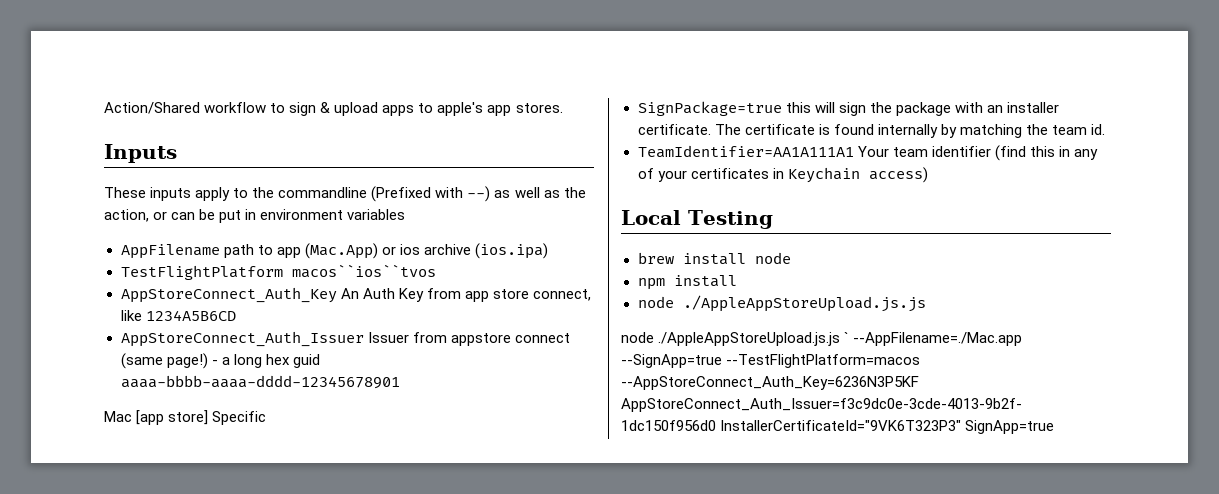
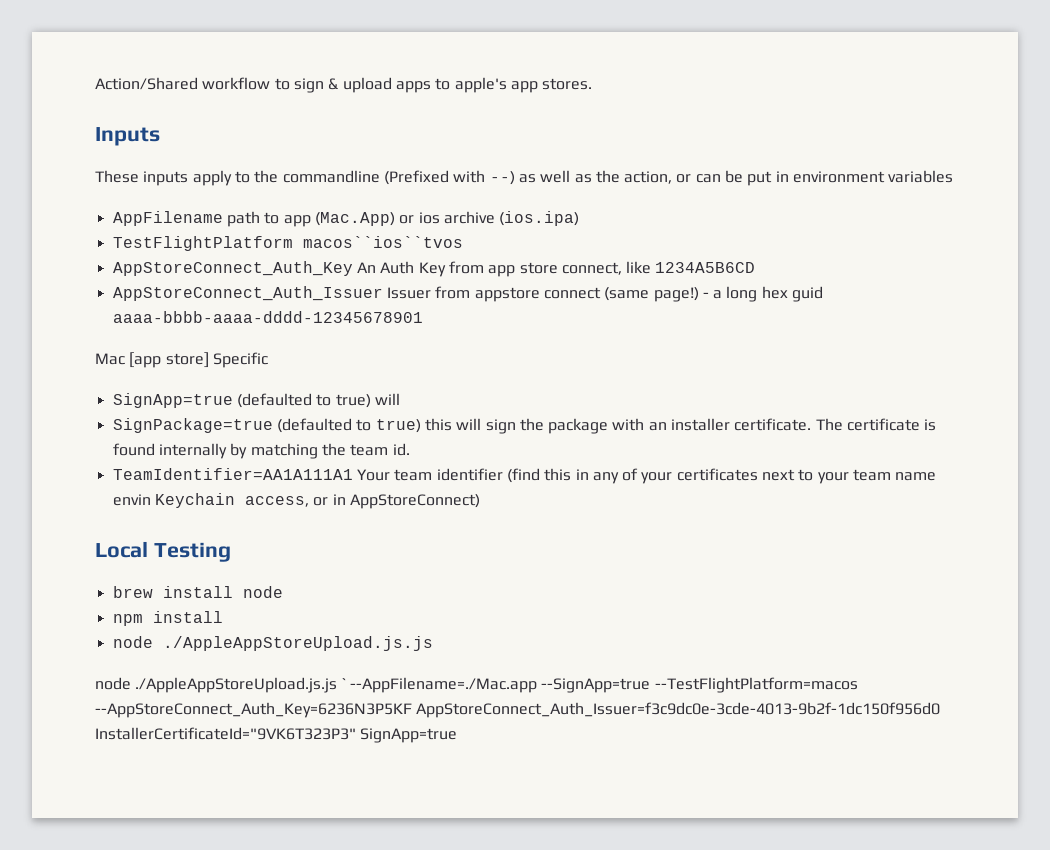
- SignPackage=true this will sign the package with an installer certificate.
+ SignApp=true (defaulted to true) will
+ SignPackage=true (defaulted to true) this will sign the package with an installer certificate.
- TeamIdentifier=AA1A111A1 Your team identifier (find this in any of your certificates in Keychain access)
+ TeamIdentifier=AA1A111A1 Your team identifier (find this in any of your certificates next to your team name envin Keychain access, or in AppStoreConnect)

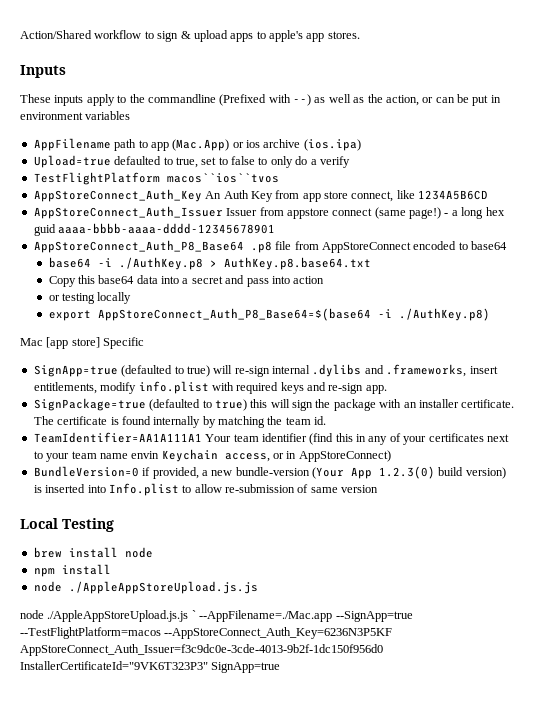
+ Upload=true defaulted to true, set to false to only do a verify
+ AppStoreConnect_Auth_P8_Base64 .p8 file from AppStoreConnect encoded to base64
+ base64 -i ./AuthKey.p8 > AuthKey.p8.base64.txt
+ Copy this base64 data into a secret and pass into action
+ or testing locally
+ export AppStoreConnect_Auth_P8_Base64=$(base64 -i ./AuthKey.p8)
- SignApp=true (defaulted to true) will
+ SignApp=true (defaulted to true) will re-sign internal .dylibs and .frameworks, insert entitlements, modify info.plist with required keys and re-sign app.
+ BundleVersion=0 if provided, a new bundle-version (Your App 1.2.3(0) build version) is inserted into Info.plist to allow re-submission of same version

